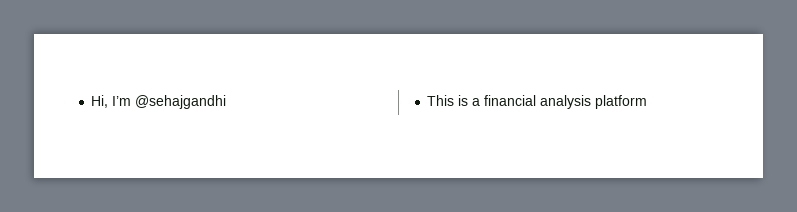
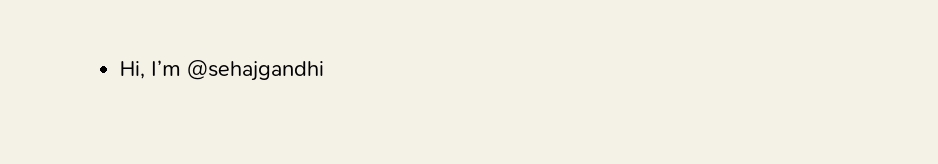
- This is a financial analysis platform

